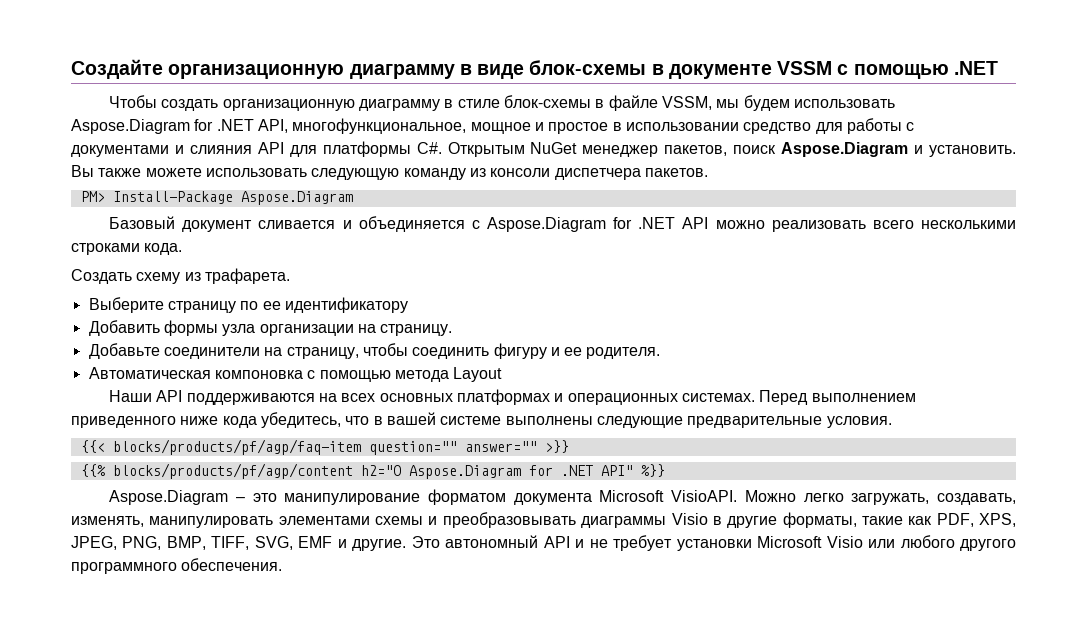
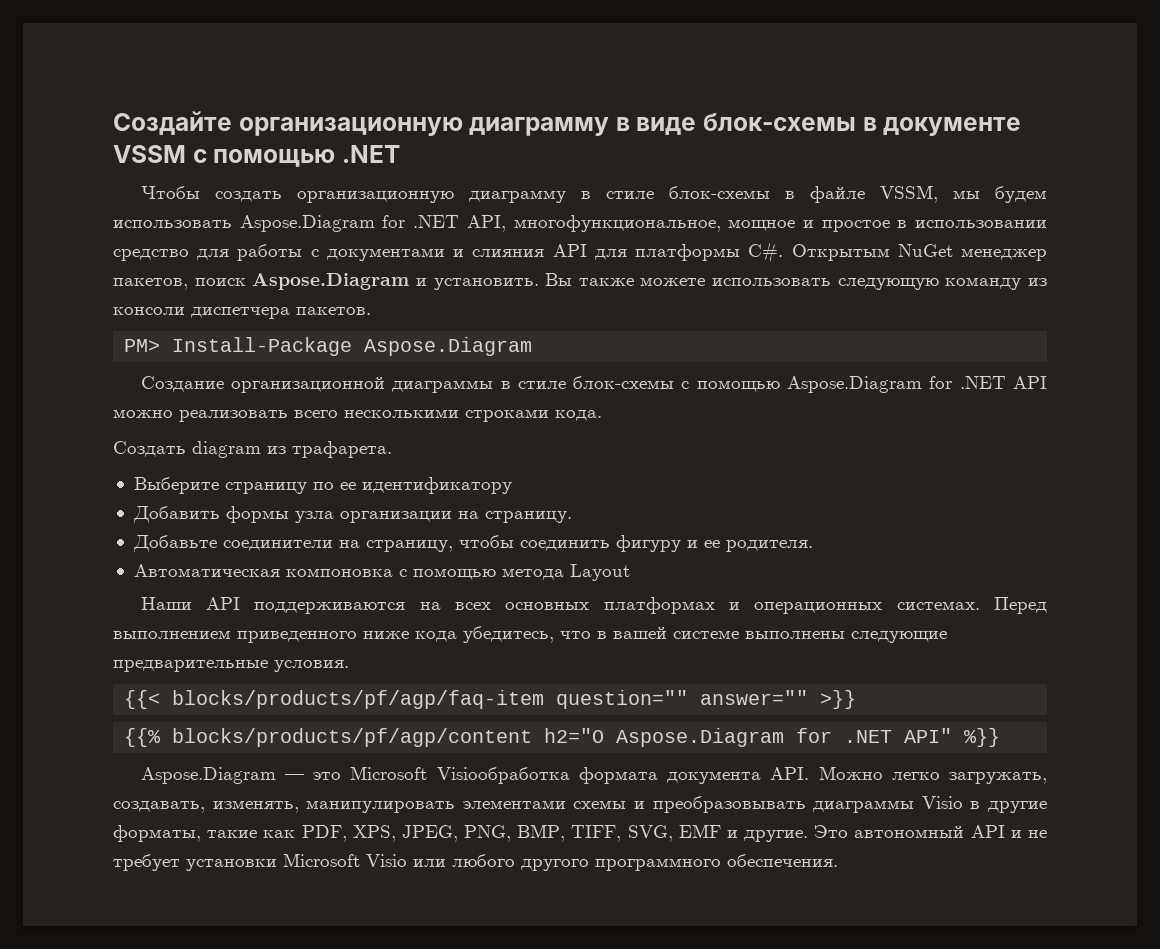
- Базовый документ сливается и объединяется с Aspose.Diagram for .NET API можно реализовать всего несколькими строками кода.
+ Создание организационной диаграммы в стиле блок-схемы с помощью Aspose.Diagram for .NET API можно реализовать всего несколькими строками кода.
- Создать схему из трафарета.
+ Создать diagram из трафарета.
- Aspose.Diagram – это манипулирование форматом документа Microsoft VisioAPI. Можно легко загружать, создавать, изменять, манипулировать элементами схемы и преобразовывать диаграммы Visio в другие форматы, такие как PDF, XPS, JPEG, PNG, BMP, TIFF, SVG, EMF и другие.
+ Aspose.Diagram — это Microsoft Visioобработка формата документа API. Можно легко загружать, создавать, изменять, манипулировать элементами схемы и преобразовывать диаграммы Visio в другие форматы, такие как PDF, XPS, JPEG, PNG, BMP, TIFF, SVG, EMF и другие.

